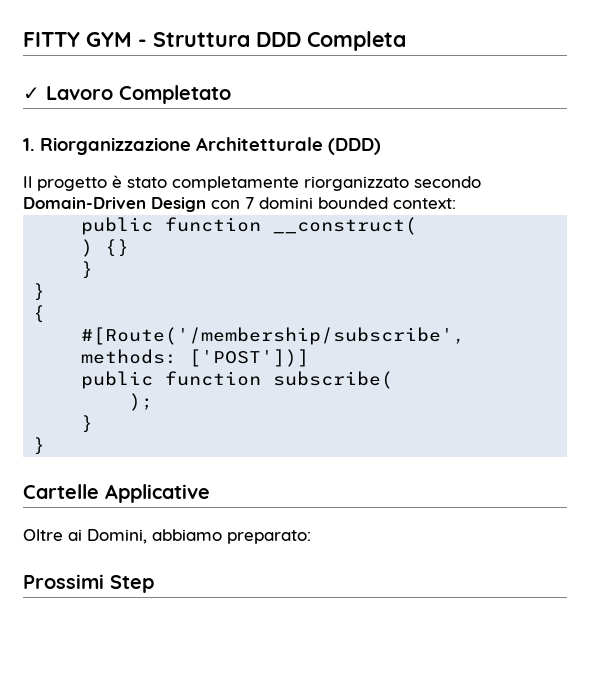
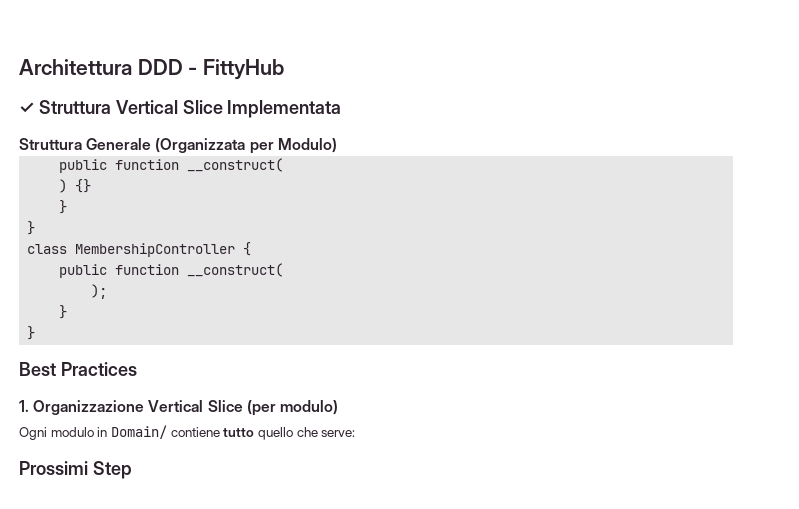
- FITTY GYM - Struttura DDD Completa
- ✓ Lavoro Completato
- 1. Riorganizzazione Architetturale (DDD)
- Il progetto è stato completamente riorganizzato secondo Domain-Driven Design con 7 domini bounded context:
+ Architettura DDD - FittyHub
+ ✓ Struttura Vertical Slice Implementata
+ Struttura Generale (Organizzata per Modulo)
- {
- #[Route('/membership/subscribe', methods: ['POST'])]
- public function subscribe(
+ class MembershipController {
+ public function __construct(
- Cartelle Applicative
- Oltre ai Domini, abbiamo preparato:
+ Best Practices
+ 1. Organizzazione Vertical Slice (per modulo)
+ Ogni modulo in Domain/ contiene tutto quello che serve:

